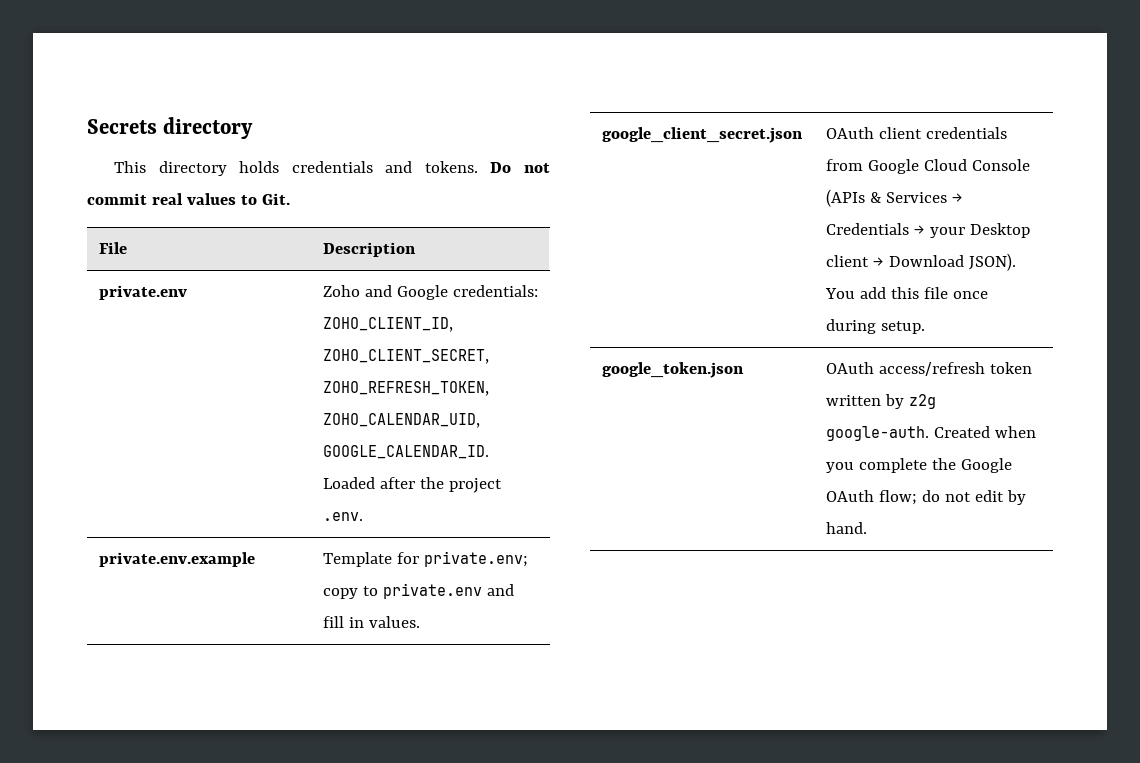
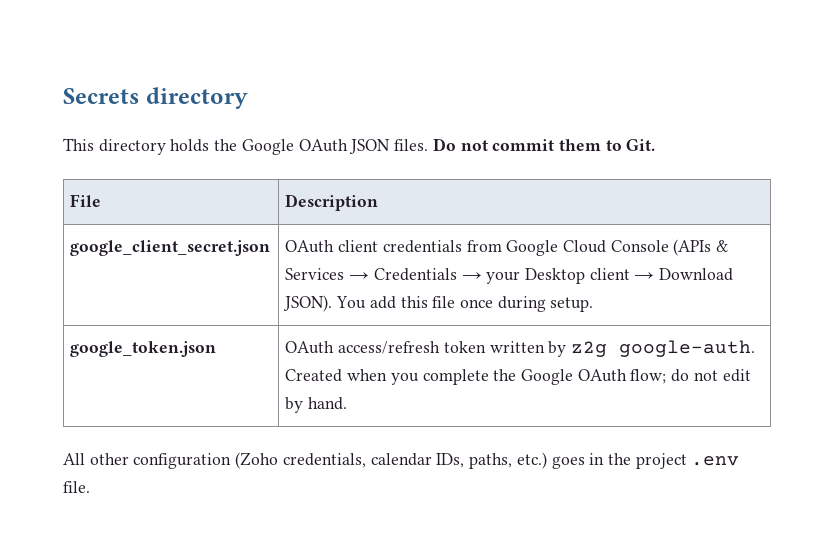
- This directory holds credentials and tokens.
+ This directory holds the Google OAuth JSON files.
- Do not commit real values to Git.
+ Do not commit them to Git.
- private.env | Zoho and Google credentials: ZOHO_CLIENT_ID, ZOHO_CLIENT_SECRET, ZOHO_REFRESH_TOKEN, ZOHO_CALENDAR_UID, GOOGLE_CALENDAR_ID. Loaded after the project .env.
- private.env.example | Template for private.env; copy to private.env and fill in values.
+ All other configuration (Zoho credentials, calendar IDs, paths, etc.) goes in the project .env file.

